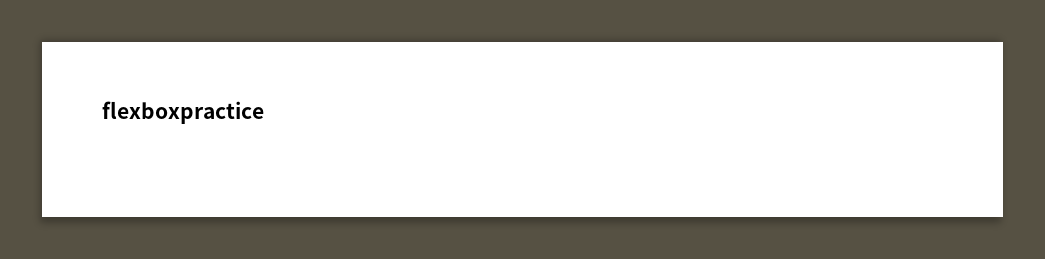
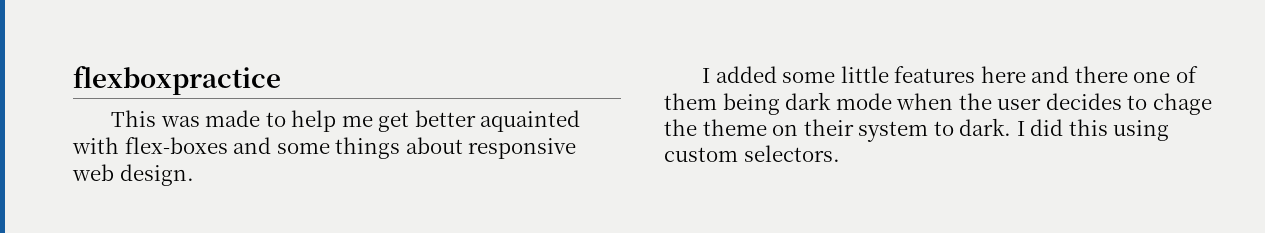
+ This was made to help me get better aquainted with flex-boxes and some things about responsive web design.
+ I added some little features here and there one of them being dark mode when the user decides to chage the theme on their system to dark. I did this using custom selectors.

